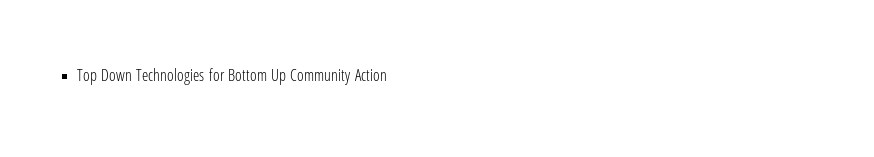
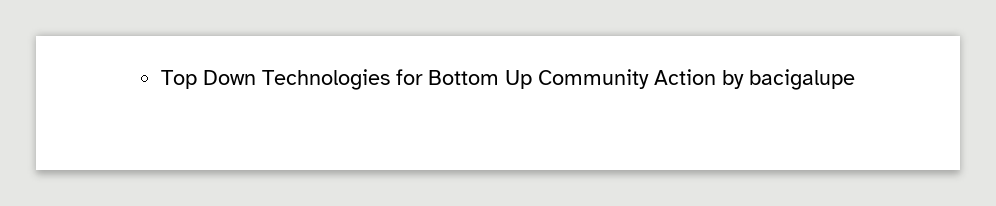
- Top Down Technologies for Bottom Up Community Action
+ Top Down Technologies for Bottom Up Community Action by bacigalupe

